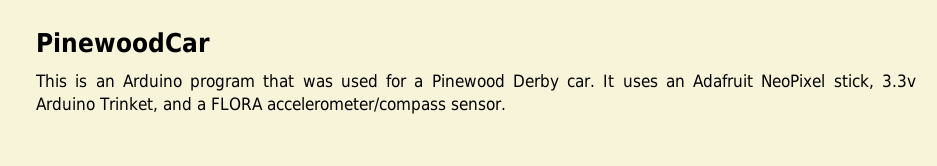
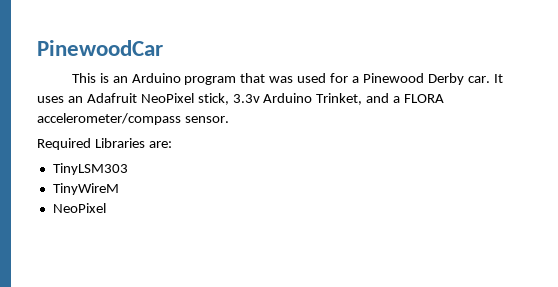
+ Required Libraries are:
+ TinyLSM303
+ TinyWireM
+ NeoPixel

